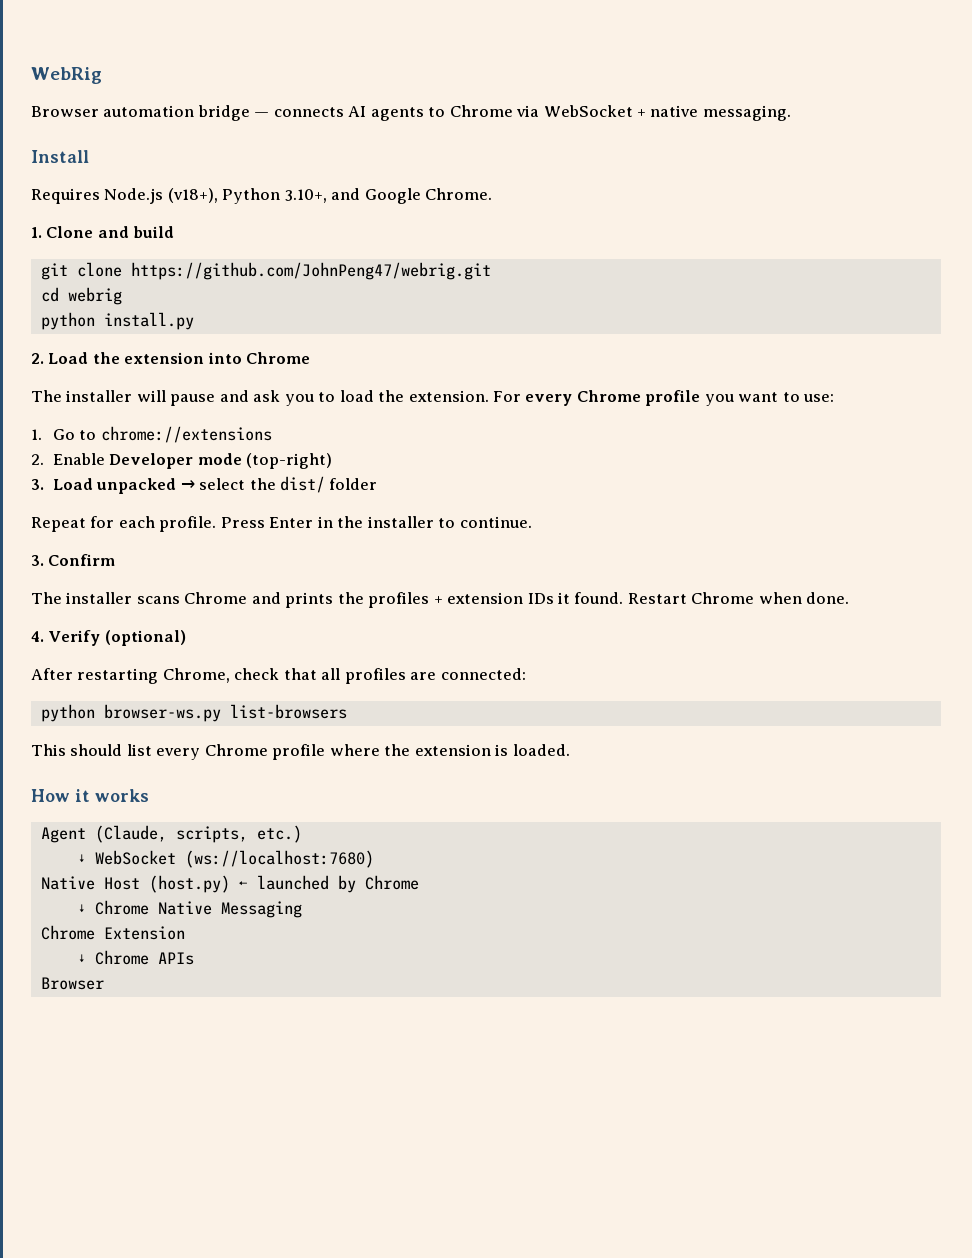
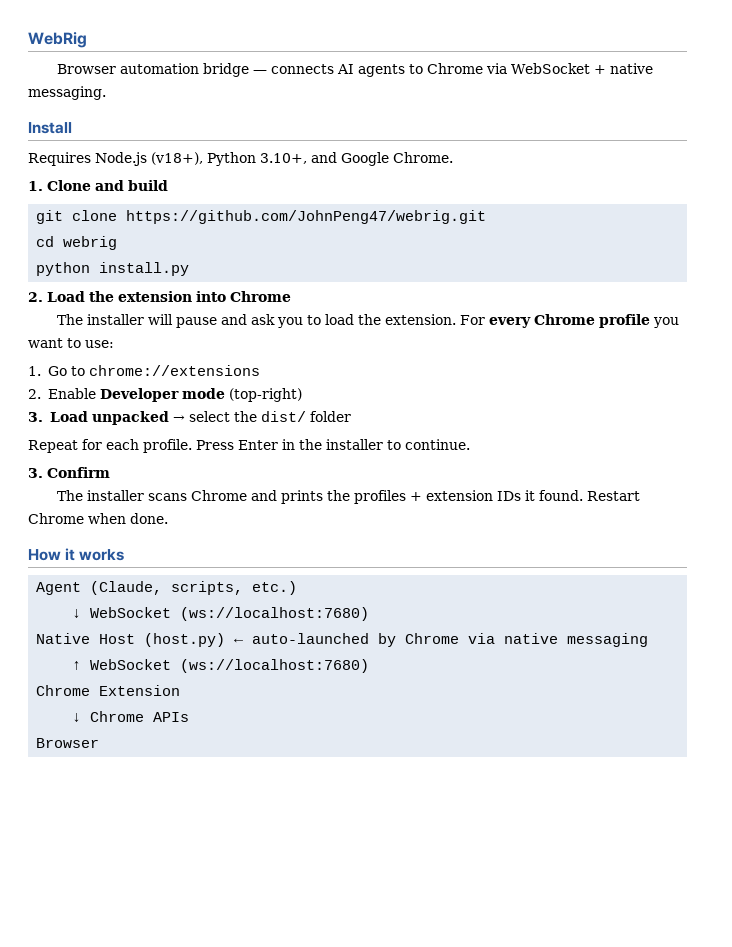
- 4. Verify (optional)
- After restarting Chrome, check that all profiles are connected:
- python browser-ws.py list-browsers
- This should list every Chrome profile where the extension is loaded.
- Native Host (host.py) ← launched by Chrome
- ↓ Chrome Native Messaging
+ Native Host (host.py) ← auto-launched by Chrome via native messaging
+ ↑ WebSocket (ws://localhost:7680)

